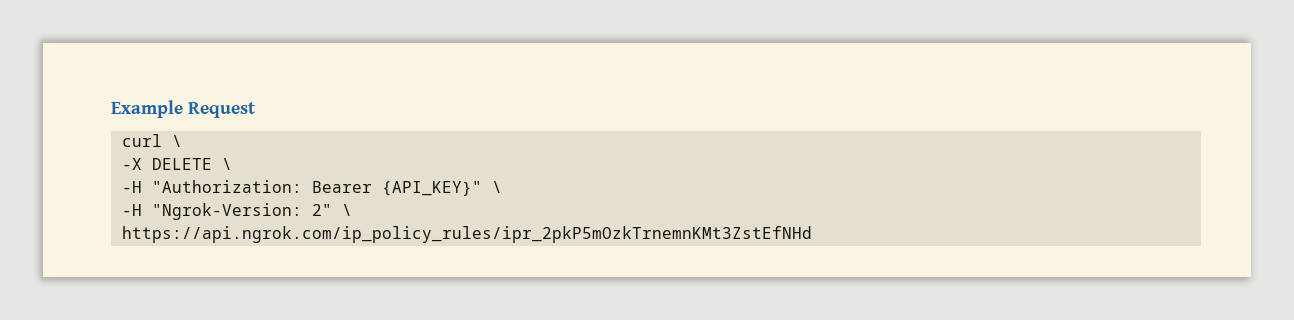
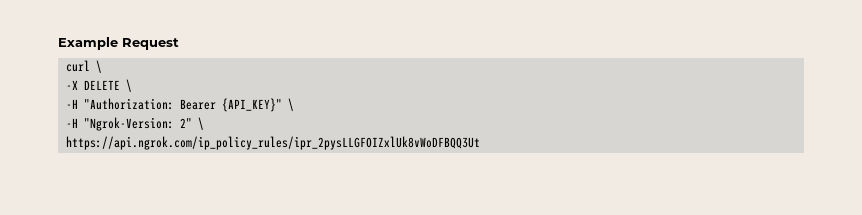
- https://api.ngrok.com/ip_policy_rules/ipr_2pkP5mOzkTrnemnKMt3ZstEfNHd
+ https://api.ngrok.com/ip_policy_rules/ipr_2pysLLGFOIZxlUk8vWoDFBQQ3Ut

